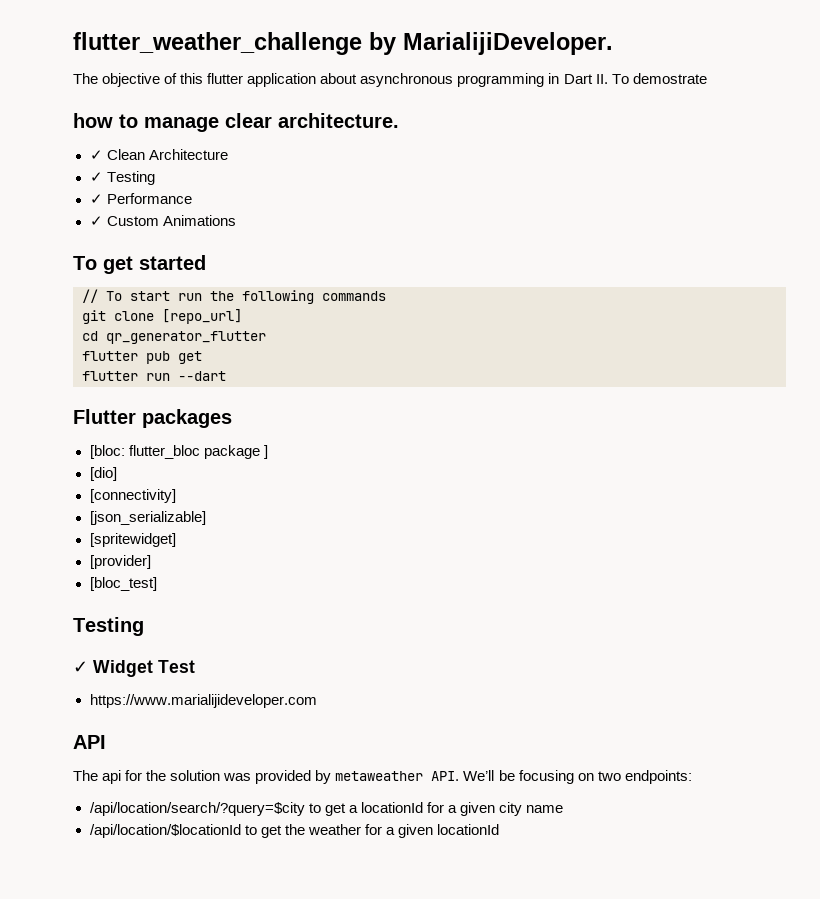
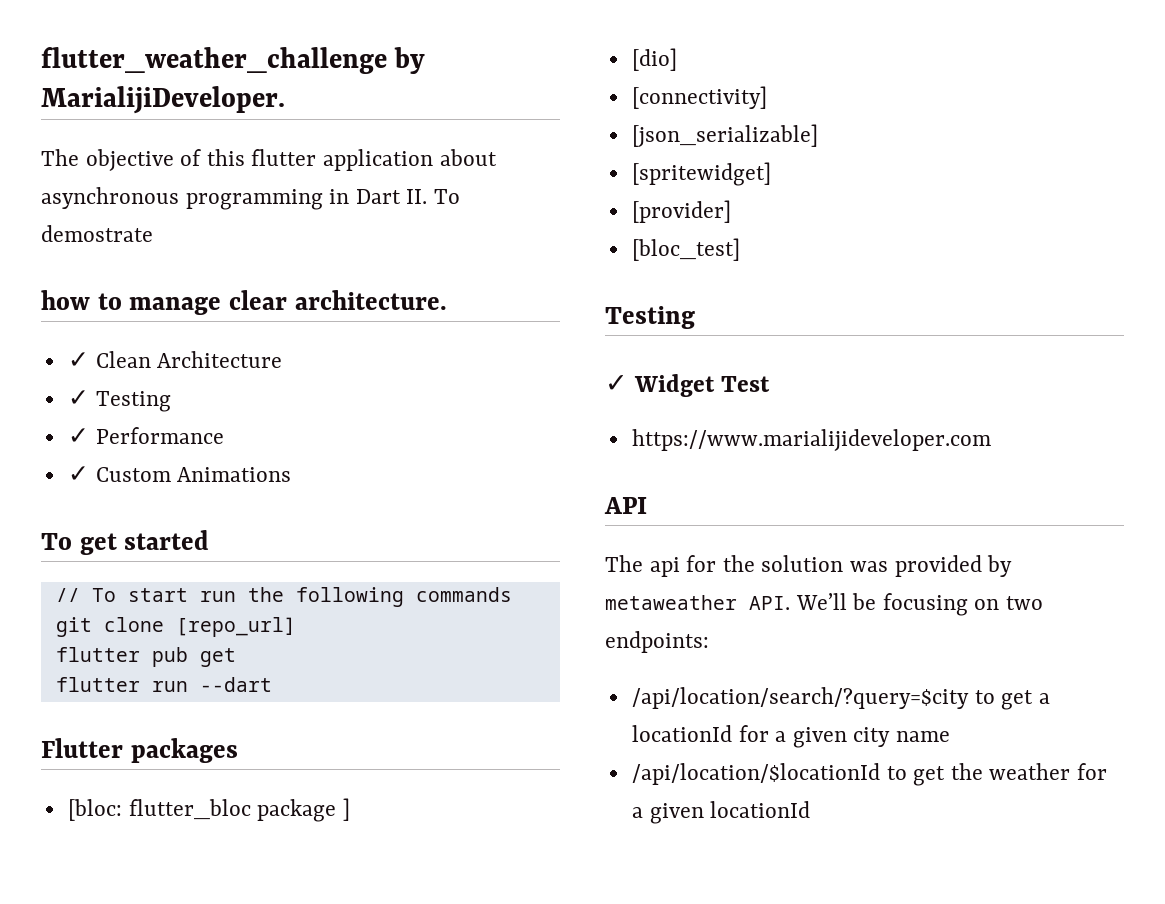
- cd qr_generator_flutter

